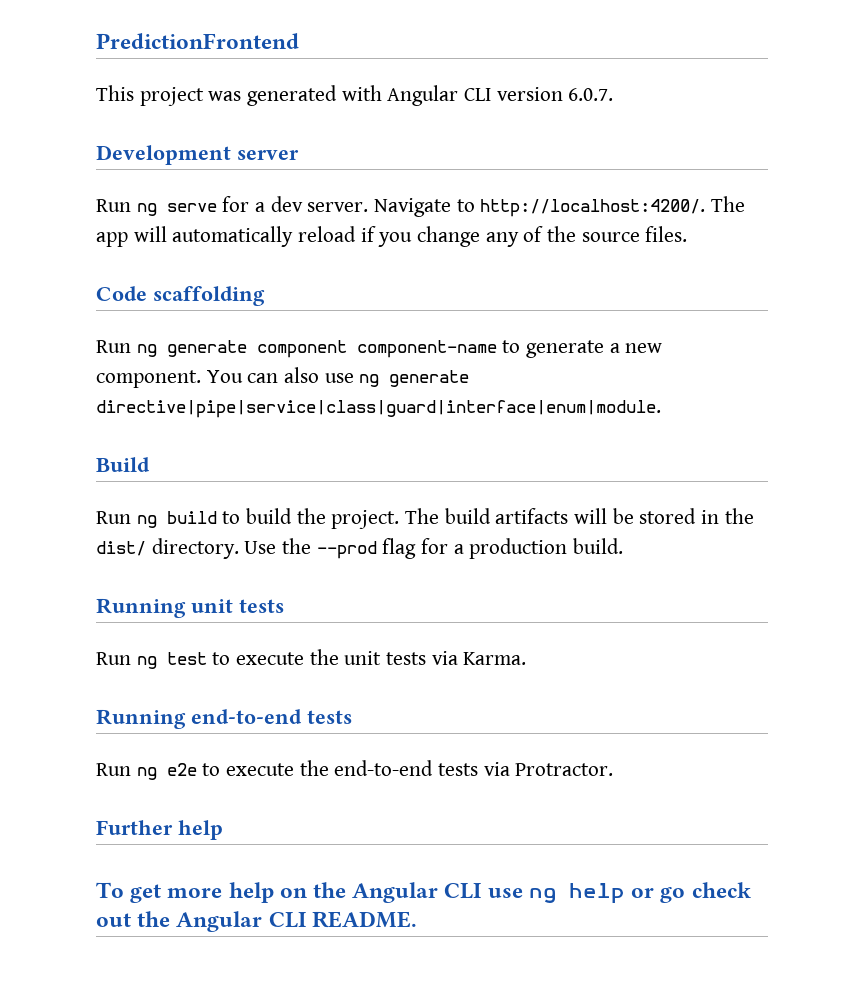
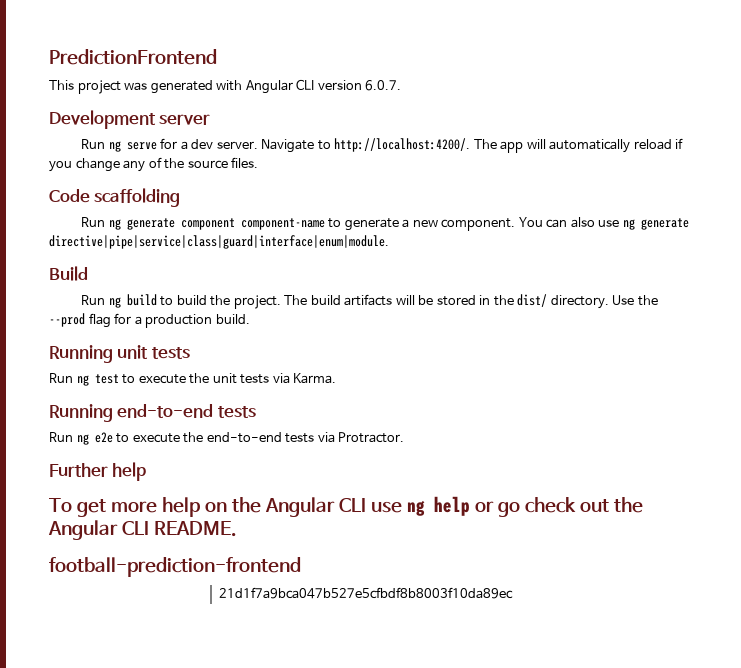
+ football-prediction-frontend
+ 21d1f7a9bca047b527e5cfbdf8b8003f10da89ec

